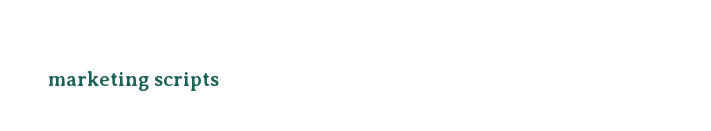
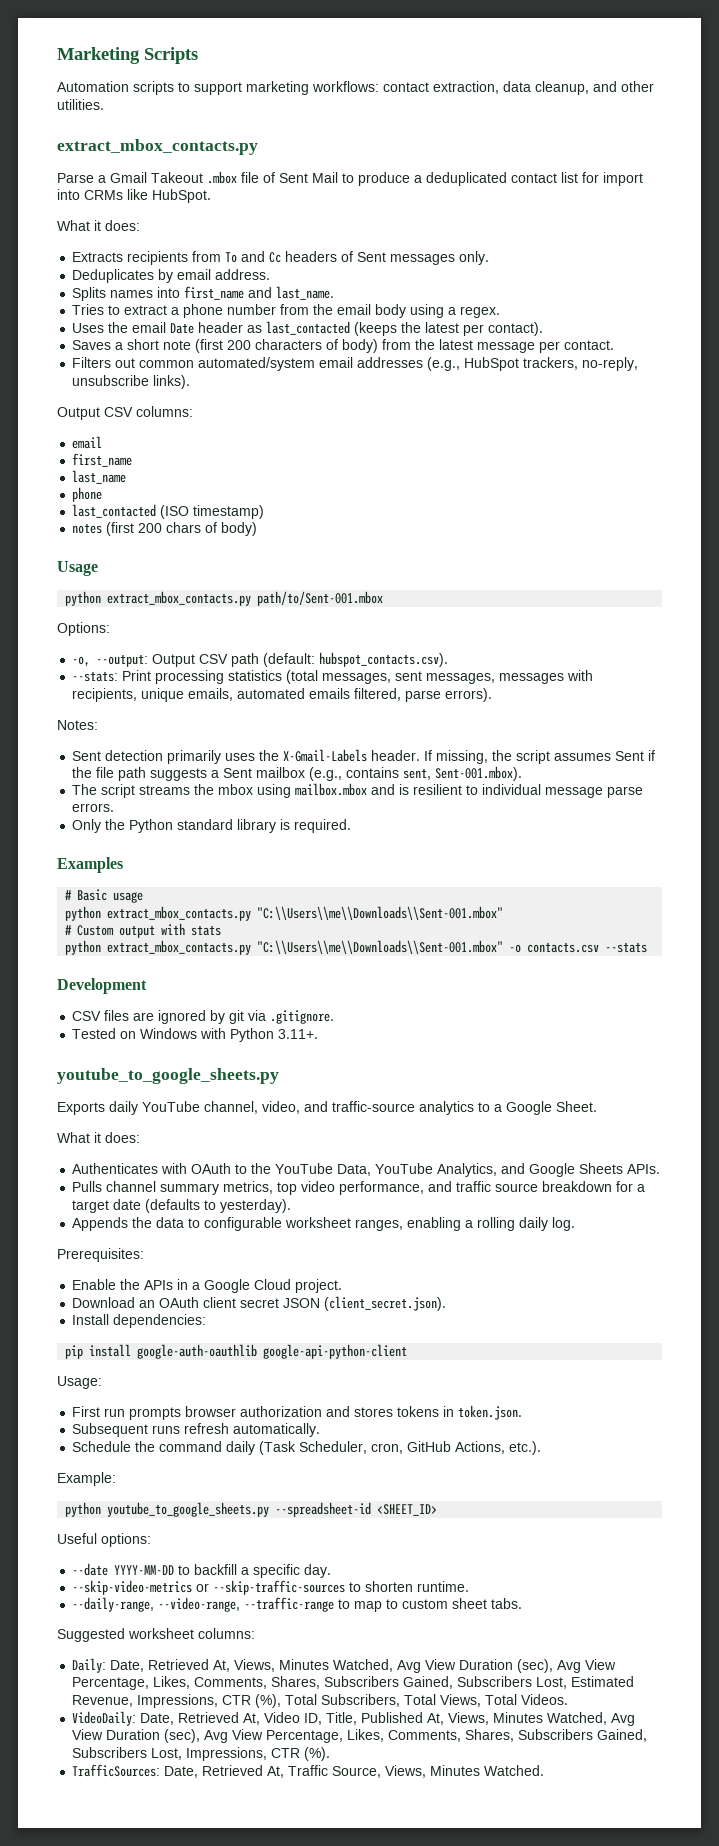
- marketing scripts
+ Marketing Scripts
+ Automation scripts to support marketing workflows: contact extraction, data cleanup, and other utilities.
+ extract_mbox_contacts.py
+ Parse a Gmail Takeout .mbox file of Sent Mail to produce a deduplicated contact list for import into CRMs like HubSpot.
+ What it does:
+ Extracts recipients from To and Cc headers of Sent messages only.
+ Deduplicates by email address.
+ Splits names into first_name and last_name.
+ Tries to extract a phone number from the email body using a regex.
+ Uses the email Date header as last_contacted (keeps the latest per contact).
+ Saves a short note (first 200 characters of body) from the latest message per contact.
+ Filters out common automated/system email addresses (e.g., HubSpot trackers, no-reply, unsubscribe links).
+ Output CSV columns:
+ email
+ first_name
+ last_name
+ phone
+ last_contacted (ISO timestamp)
+ notes (first 200 chars of body)
+ Usage
+ python extract_mbox_contacts.py path/to/Sent-001.mbox
+ Options:
+ -o, --output: Output CSV path (default: hubspot_contacts.csv).
+ --stats: Print processing statistics (total messages, sent messages, messages with recipients, unique emails, automated emails filtered, parse errors).
+ Notes:
+ Sent detection primarily uses the X-Gmail-Labels header. If missing, the script assumes Sent if the file path suggests a Sent mailbox (e.g., contains sent, Sent-001.mbox).
+ The script streams the mbox using mailbox.mbox and is resilient to individual message parse errors.
+ Only the Python standard library is required.
+ Examples
+ # Basic usage
+ python extract_mbox_contacts.py "C:\\Users\\me\\Downloads\\Sent-001.mbox"
+ # Custom output with stats
+ python extract_mbox_contacts.py "C:\\Users\\me\\Downloads\\Sent-001.mbox" -o contacts.csv --stats
+ Development
+ CSV files are ignored by git via .gitignore.
+ Tested on Windows with Python 3.11+.
+ youtube_to_google_sheets.py
+ Exports daily YouTube channel, video, and traffic-source analytics to a Google Sheet.
+ What it does:
+ Authenticates with OAuth to the YouTube Data, YouTube Analytics, and Google Sheets APIs.
+ Pulls channel summary metrics, top video performance, and traffic source breakdown for a target date (defaults to yesterday).
+ Appends the data to configurable worksheet ranges, enabling a rolling daily log.
+ Prerequisites:
+ Enable the APIs in a Google Cloud project.
+ Download an OAuth client secret JSON (client_secret.json).
+ Install dependencies:
+ pip install google-auth-oauthlib google-api-python-client
+ Usage:
+ First run prompts browser authorization and stores tokens in token.json.
+ Subsequent runs refresh automatically.
+ Schedule the command daily (Task Scheduler, cron, GitHub Actions, etc.).
+ Example:
+ python youtube_to_google_sheets.py --spreadsheet-id <SHEET_ID>
+ Useful options:
+ --date YYYY-MM-DD to backfill a specific day.
+ --skip-video-metrics or --skip-traffic-sources to shorten runtime.
+ --daily-range, --video-range, --traffic-range to map to custom sheet tabs.
+ Suggested worksheet columns:
+ Daily: Date, Retrieved At, Views, Minutes Watched, Avg View Duration (sec), Avg View Percentage, Likes, Comments, Shares, Subscribers Gained, Subscribers Lost, Estimated Revenue, Impressions, CTR (%), Total Subscribers, Total Views, Total Videos.
+ VideoDaily: Date, Retrieved At, Video ID, Title, Published At, Views, Minutes Watched, Avg View Duration (sec), Avg View Percentage, Likes, Comments, Shares, Subscribers Gained, Subscribers Lost, Impressions, CTR (%).
+ TrafficSources: Date, Retrieved At, Traffic Source, Views, Minutes Watched.

